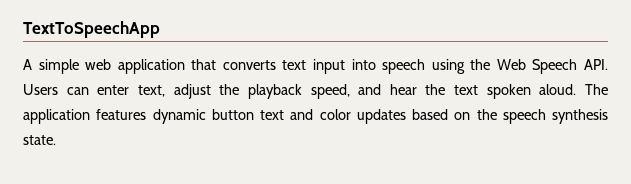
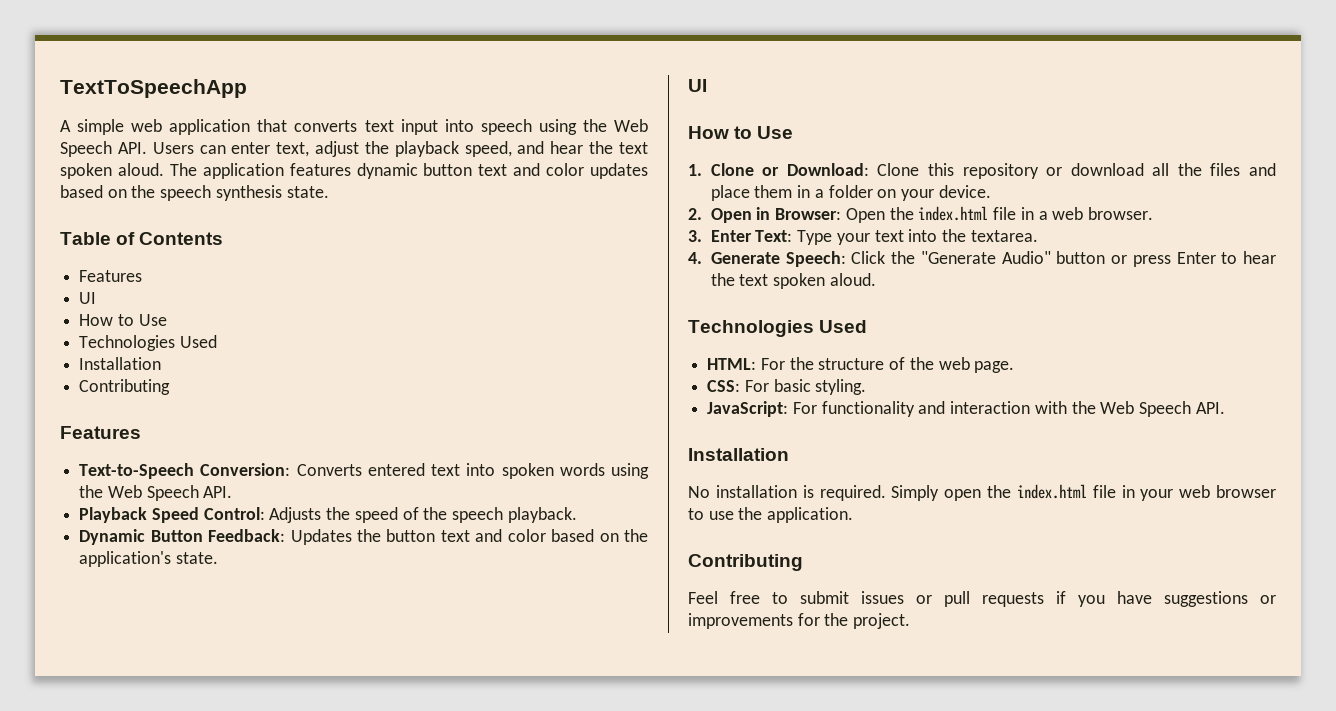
+ Table of Contents
+ Features
+ UI
+ How to Use
+ Technologies Used
+ Installation
+ Contributing
+ Features
+ Text-to-Speech Conversion: Converts entered text into spoken words using the Web Speech API.
+ Playback Speed Control: Adjusts the speed of the speech playback.
+ Dynamic Button Feedback: Updates the button text and color based on the application's state.
+ UI
+ How to Use
+ 1. Clone or Download: Clone this repository or download all the files and place them in a folder on your device.
+ 2. Open in Browser: Open the index.html file in a web browser.
+ 3. Enter Text: Type your text into the textarea.
+ 4. Generate Speech: Click the "Generate Audio" button or press Enter to hear the text spoken aloud.
+ Technologies Used
+ HTML: For the structure of the web page.
+ CSS: For basic styling.
+ JavaScript: For functionality and interaction with the Web Speech API.
+ Installation
+ No installation is required. Simply open the index.html file in your web browser to use the application.
+ Contributing
+ Feel free to submit issues or pull requests if you have suggestions or improvements for the project.

